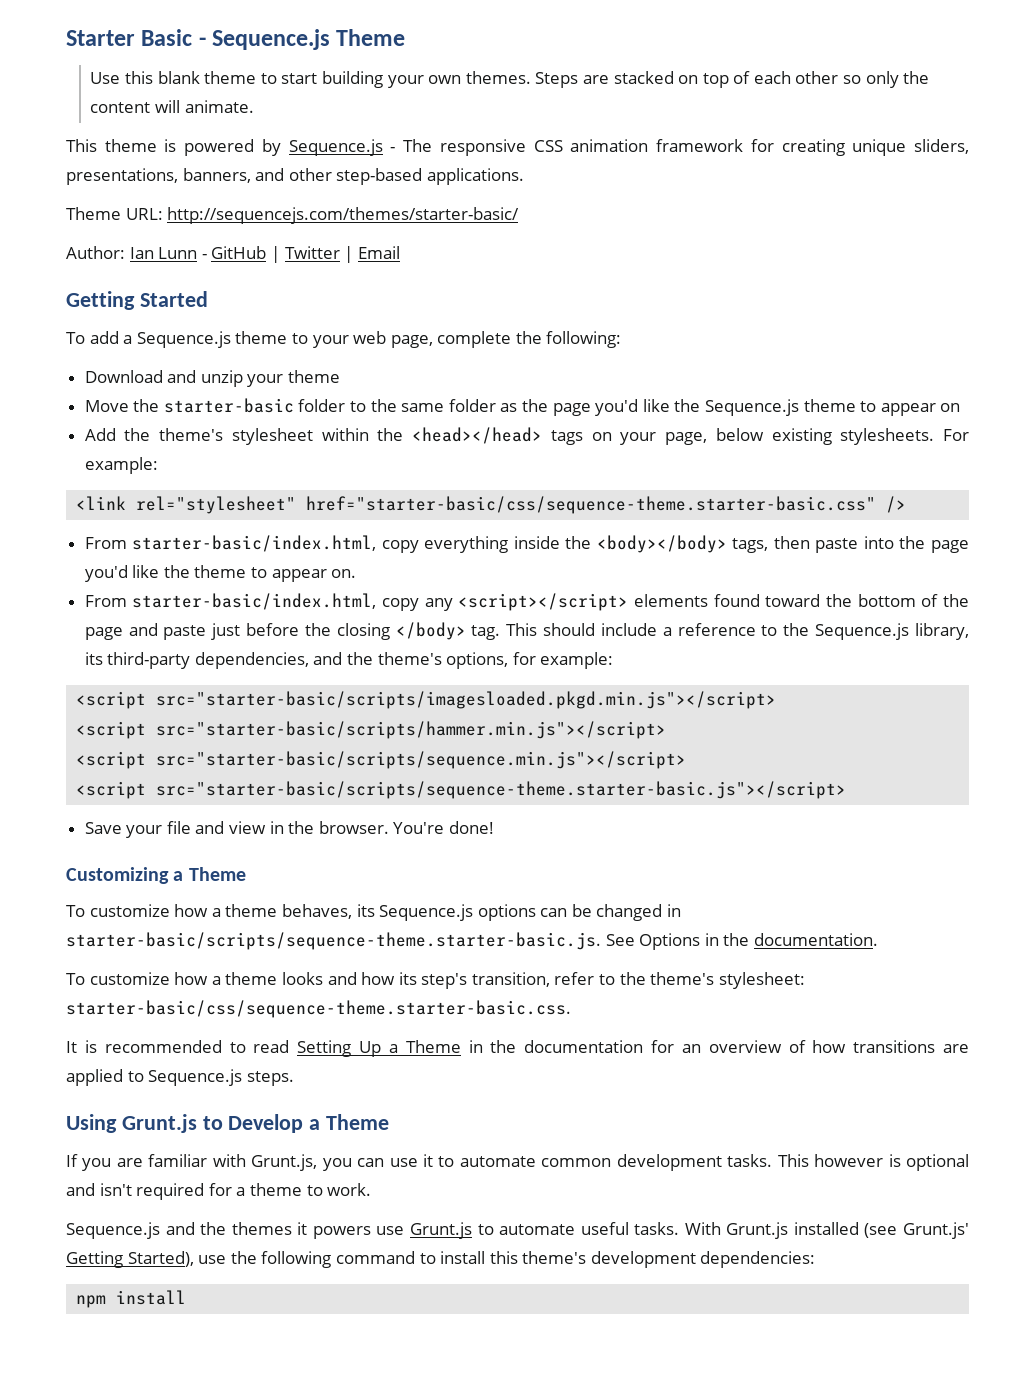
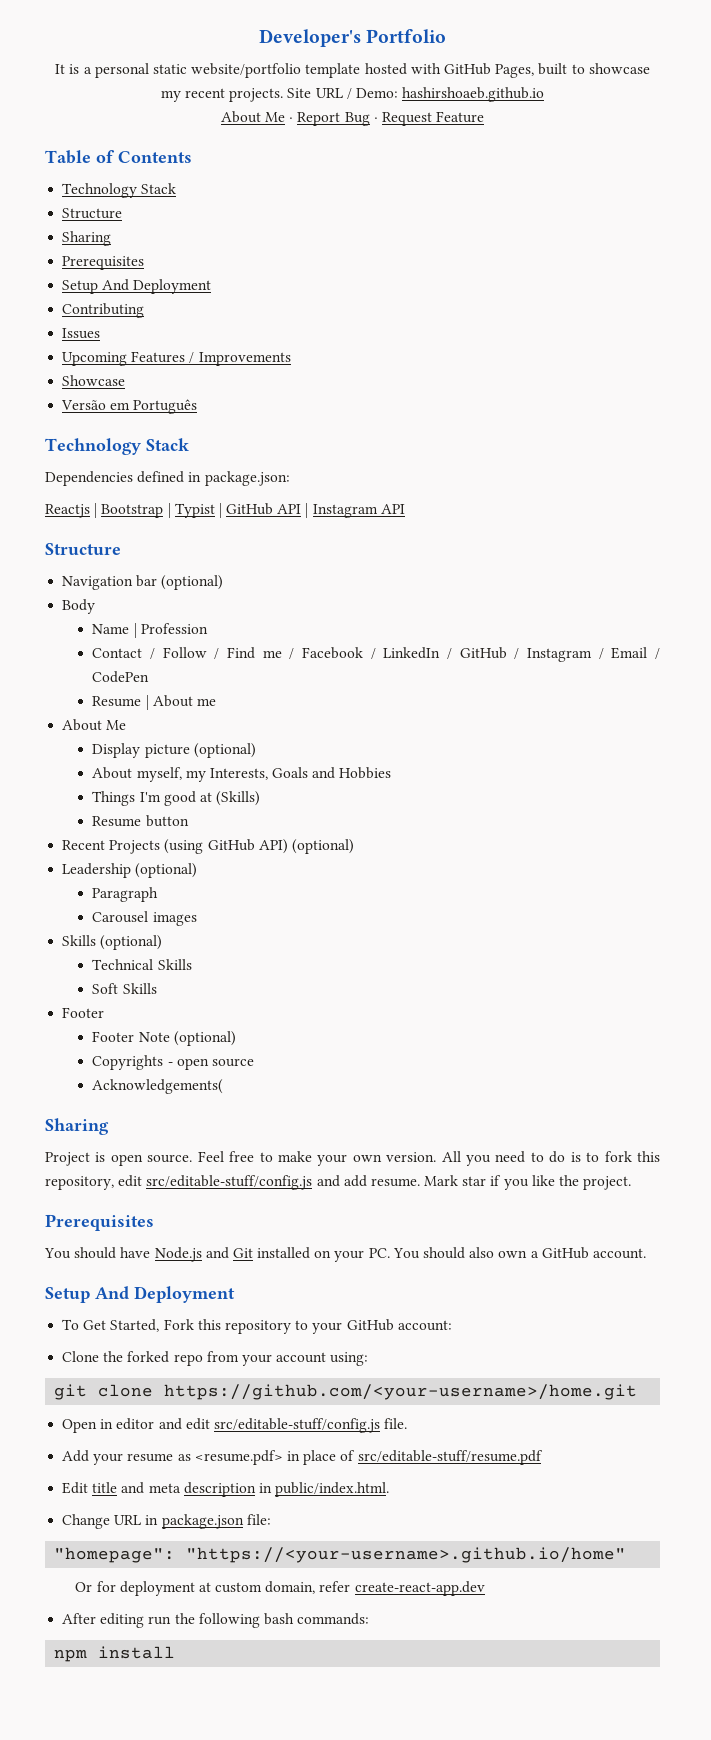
- Starter Basic - Sequence.js Theme
- Use this blank theme to start building your own themes. Steps are stacked on top of each other so only the content will animate.
- This theme is powered by Sequence.js - The responsive CSS animation framework for creating unique sliders, presentations, banners, and other step-based applications.
- Theme URL: http://sequencejs.com/themes/starter-basic/
- Author: Ian Lunn - GitHub | Twitter | Email
- Getting Started
- To add a Sequence.js theme to your web page, complete the following:
- Download and unzip your theme
- Move the starter-basic folder to the same folder as the page you'd like the Sequence.js theme to appear on
- Add the theme's stylesheet within the <head></head> tags on your page, below existing stylesheets. For example:
- <link rel="stylesheet" href="starter-basic/css/sequence-theme.starter-basic.css" />
- From starter-basic/index.html, copy everything inside the <body></body> tags, then paste into the page you'd like the theme to appear on.
- From starter-basic/index.html, copy any <script></script> elements found toward the bottom of the page and paste just before the closing </body> tag. This should include a reference to the Sequence.js library, its third-party dependencies, and the theme's options, for example:
- <script src="starter-basic/scripts/imagesloaded.pkgd.min.js"></script>
- <script src="starter-basic/scripts/hammer.min.js"></script>
- <script src="starter-basic/scripts/sequence.min.js"></script>
- <script src="starter-basic/scripts/sequence-theme.starter-basic.js"></script>
- Save your file and view in the browser. You're done!
- Customizing a Theme
- To customize how a theme behaves, its Sequence.js options can be changed in starter-basic/scripts/sequence-theme.starter-basic.js. See Options in the documentation.
- To customize how a theme looks and how its step's transition, refer to the theme's stylesheet: starter-basic/css/sequence-theme.starter-basic.css.
- It is recommended to read Setting Up a Theme in the documentation for an overview of how transitions are applied to Sequence.js steps.
- Using Grunt.js to Develop a Theme
- If you are familiar with Grunt.js, you can use it to automate common development tasks. This however is optional and isn't required for a theme to work.
- Sequence.js and the themes it powers use Grunt.js to automate useful tasks. With Grunt.js installed (see Grunt.js' Getting Started), use the following command to install this theme's development dependencies:
+ Developer's Portfolio
+ It is a personal static website/portfolio template hosted with GitHub Pages, built to showcase my recent projects. Site URL / Demo: hashirshoaeb.github.io
+ About Me · Report Bug · Request Feature
+ Table of Contents
+ Technology Stack
+ Structure
+ Sharing
+ Prerequisites
+ Setup And Deployment
+ Contributing
+ Issues
+ Upcoming Features / Improvements
+ Showcase
+ Versão em Português
+ Technology Stack
+ Dependencies defined in package.json:
+ Reactjs | Bootstrap | Typist | GitHub API | Instagram API
+ Structure
+ Navigation bar (optional)
+ Body
+ Name | Profession
+ Contact / Follow / Find me / Facebook / LinkedIn / GitHub / Instagram / Email / CodePen
+ Resume | About me
+ About Me
+ Display picture (optional)
+ About myself, my Interests, Goals and Hobbies
+ Things I'm good at (Skills)
+ Resume button
+ Recent Projects (using GitHub API) (optional)
+ Leadership (optional)
+ Paragraph
+ Carousel images
+ Skills (optional)
+ Technical Skills
+ Soft Skills
+ Footer
+ Footer Note (optional)
+ Copyrights - open source
+ Acknowledgements(
+ Sharing
+ Project is open source. Feel free to make your own version. All you need to do is to fork this repository, edit src/editable-stuff/config.js and add resume. Mark star if you like the project.
+ Prerequisites
+ You should have Node.js and Git installed on your PC. You should also own a GitHub account.
+ Setup And Deployment
+ To Get Started, Fork this repository to your GitHub account:
+ Clone the forked repo from your account using:
+ git clone https://github.com/<your-username>/home.git
+ Open in editor and edit src/editable-stuff/config.js file.
+ Add your resume as <resume.pdf> in place of src/editable-stuff/resume.pdf
+ Edit title and meta description in public/index.html.
+ Change URL in package.json file:
+ "homepage": "https://<your-username>.github.io/home"
+ Or for deployment at custom domain, refer create-react-app.dev
+ After editing run the following bash commands:

